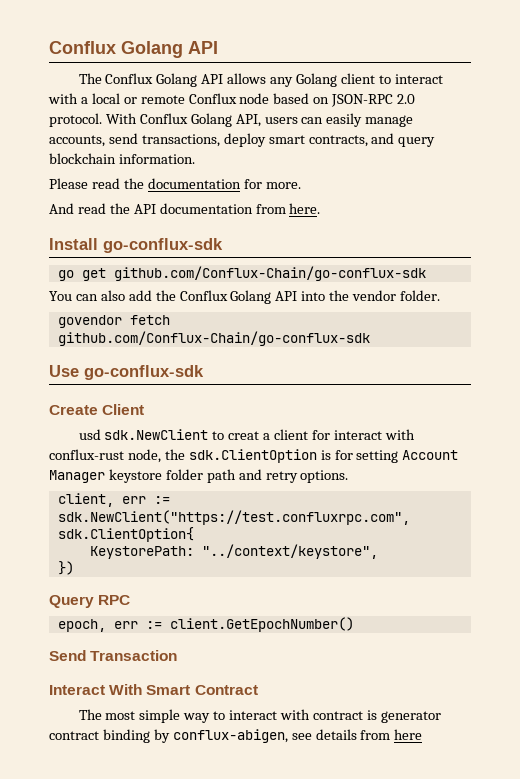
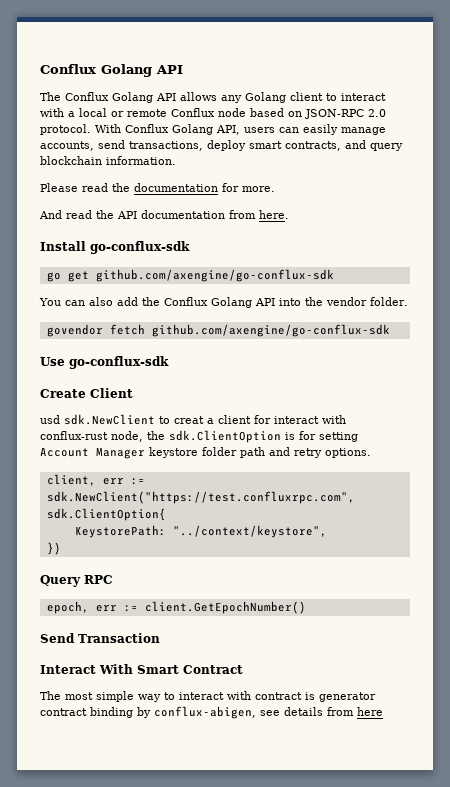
- go get github.com/Conflux-Chain/go-conflux-sdk
+ go get github.com/axengine/go-conflux-sdk
- govendor fetch github.com/Conflux-Chain/go-conflux-sdk
+ govendor fetch github.com/axengine/go-conflux-sdk

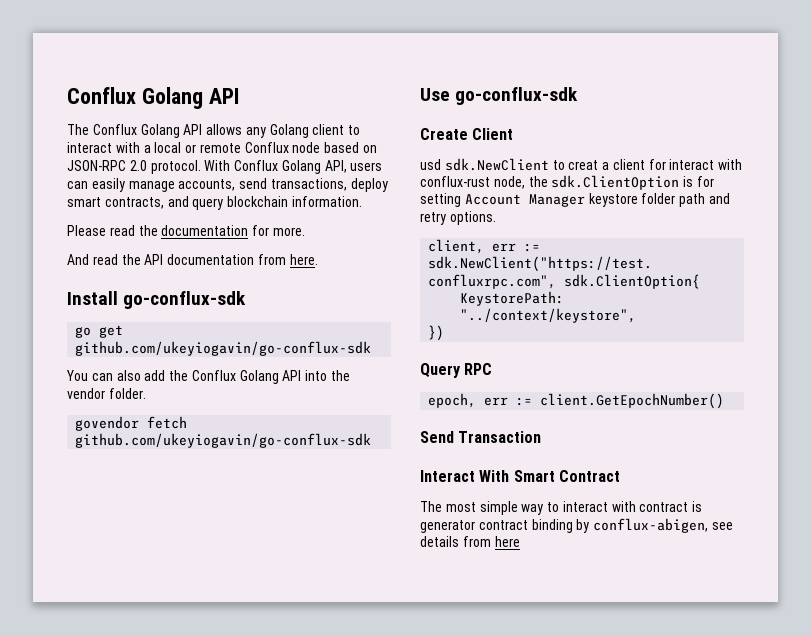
- go get github.com/axengine/go-conflux-sdk
+ go get github.com/ukeyiogavin/go-conflux-sdk
- govendor fetch github.com/axengine/go-conflux-sdk
+ govendor fetch github.com/ukeyiogavin/go-conflux-sdk

